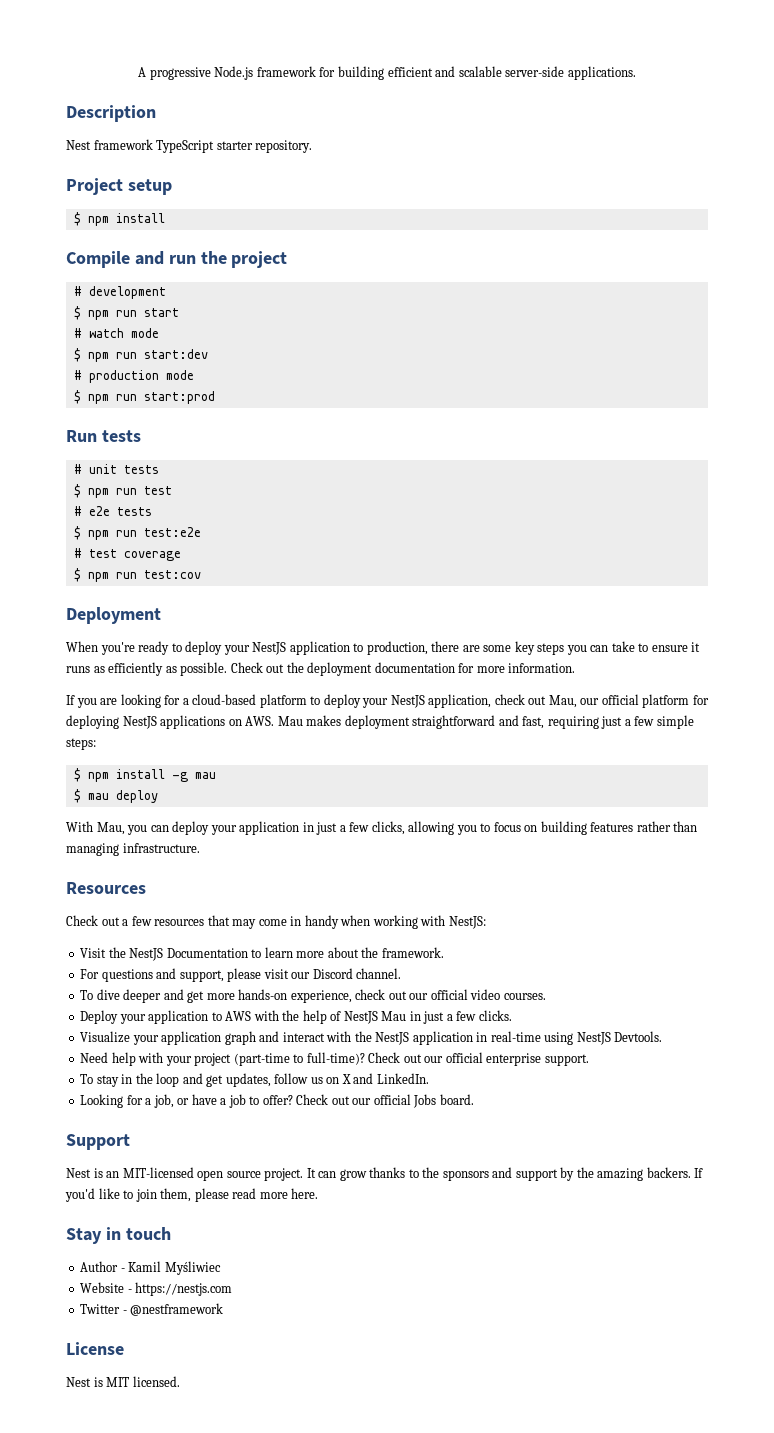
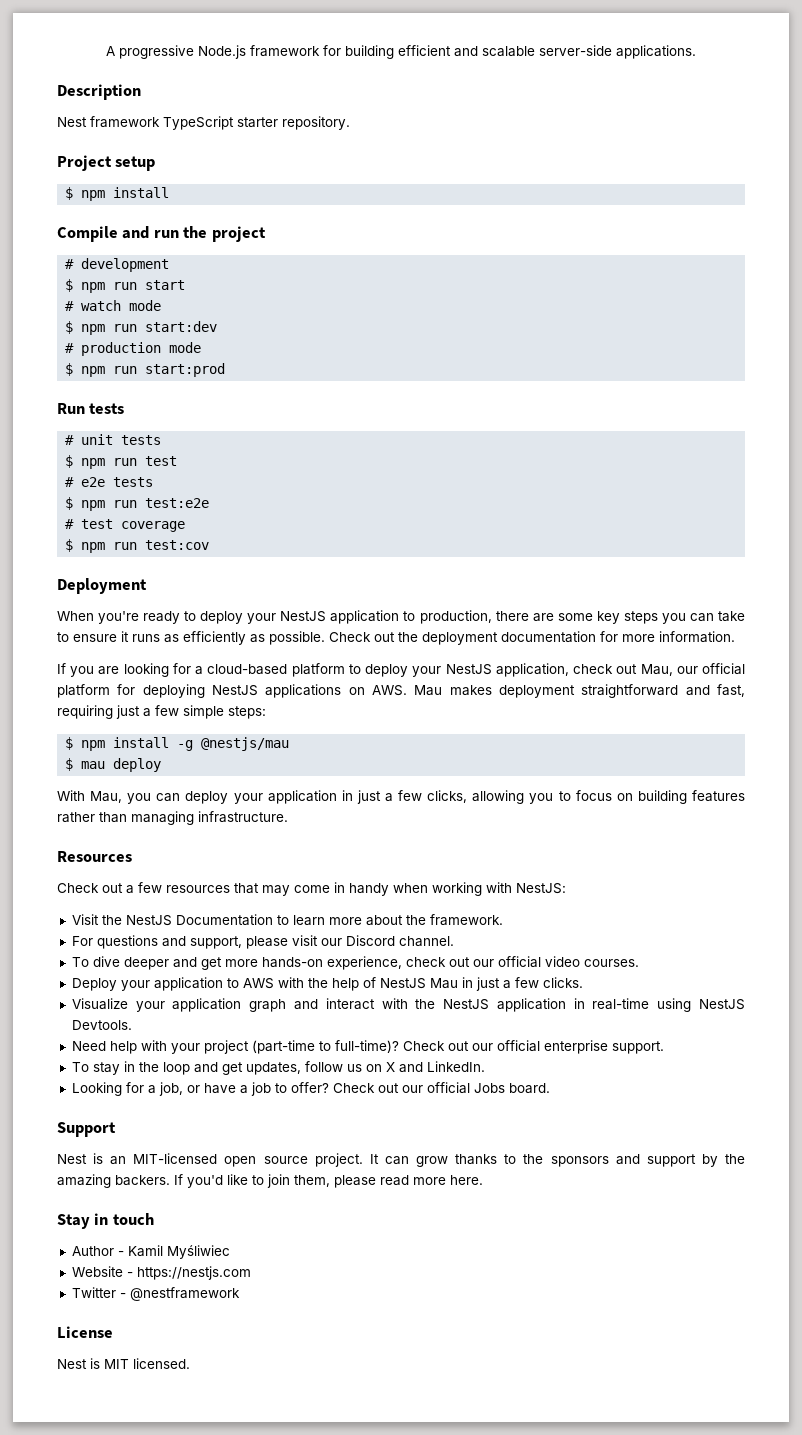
- $ npm install -g mau
+ $ npm install -g @nestjs/mau

